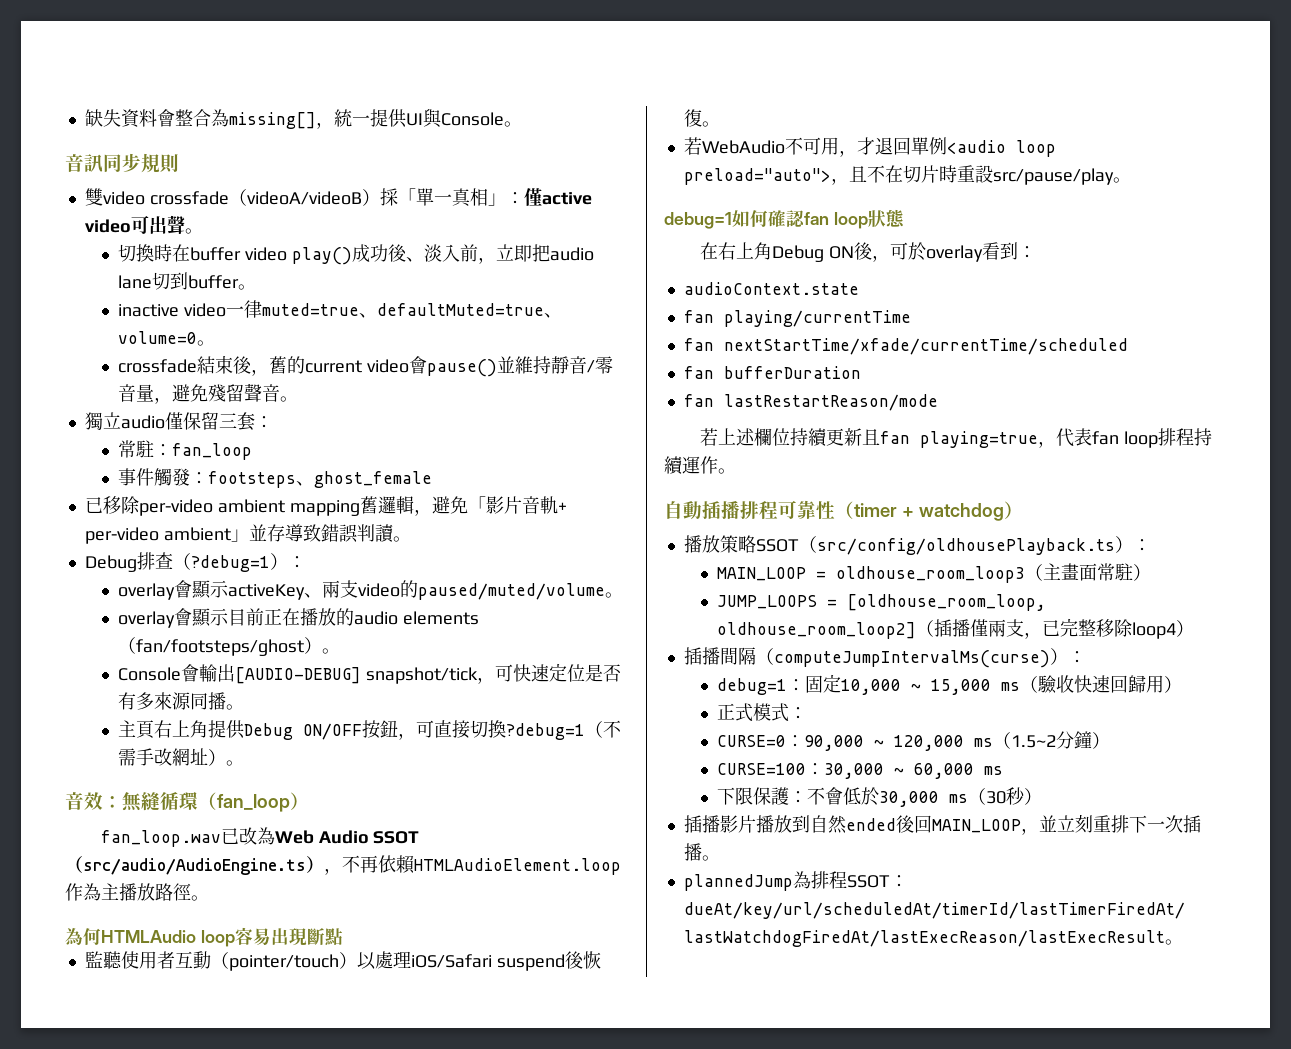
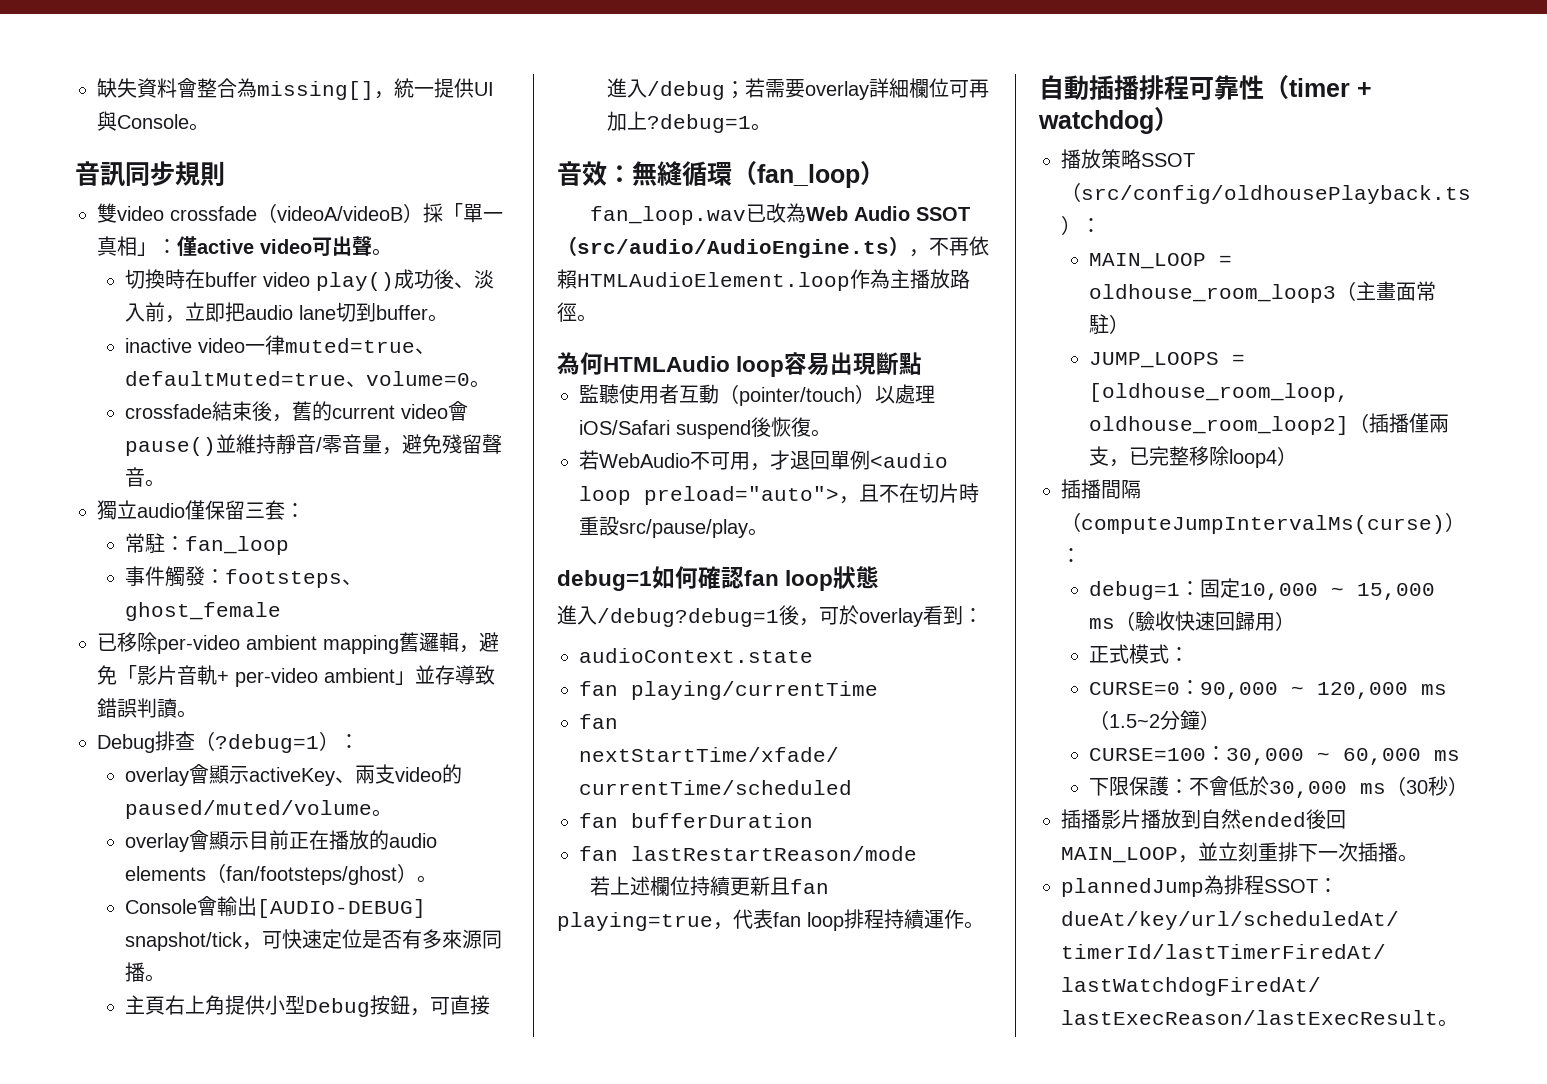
- 主頁右上角提供Debug ON/OFF按鈕，可直接切換?debug=1（不需手改網址）。
+ 主頁右上角提供小型Debug按鈕，可直接進入/debug；若需要overlay詳細欄位可再加上?debug=1。
- 在右上角Debug ON後，可於overlay看到：
+ 進入/debug?debug=1後，可於overlay看到：

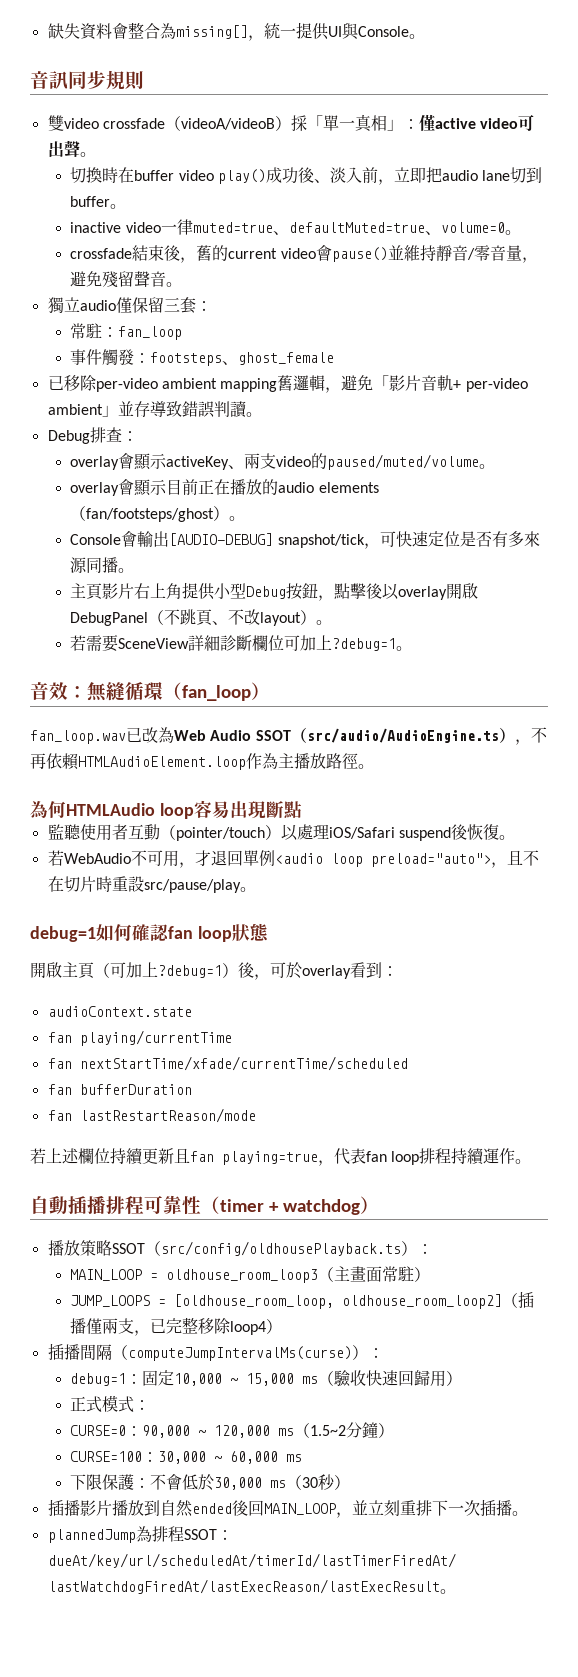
- Debug排查（?debug=1）：
+ Debug排查：
- 主頁右上角提供小型Debug按鈕，可直接進入/debug；若需要overlay詳細欄位可再加上?debug=1。
+ 主頁影片右上角提供小型Debug按鈕，點擊後以overlay開啟DebugPanel（不跳頁、不改layout）。
+ 若需要SceneView詳細診斷欄位可加上?debug=1。
- 進入/debug?debug=1後，可於overlay看到：
+ 開啟主頁（可加上?debug=1）後，可於overlay看到：

